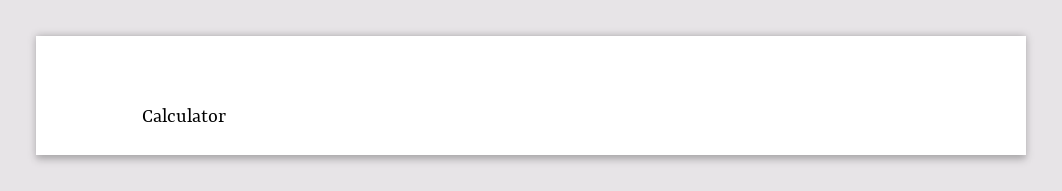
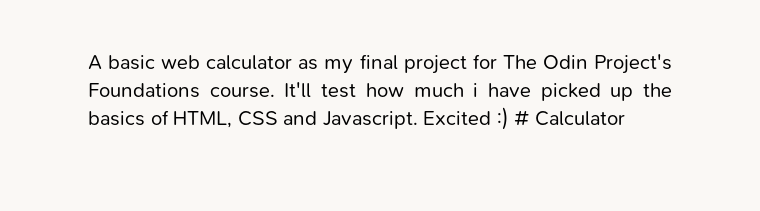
- Calculator
+ A basic web calculator as my final project for The Odin Project's Foundations course. It'll test how much i have picked up the basics of HTML, CSS and Javascript. Excited :) # Calculator

